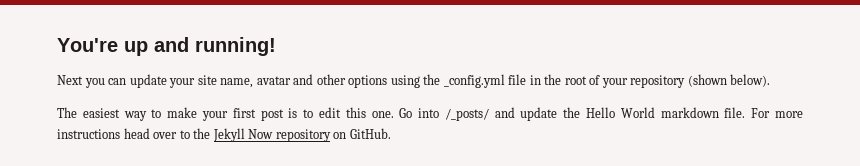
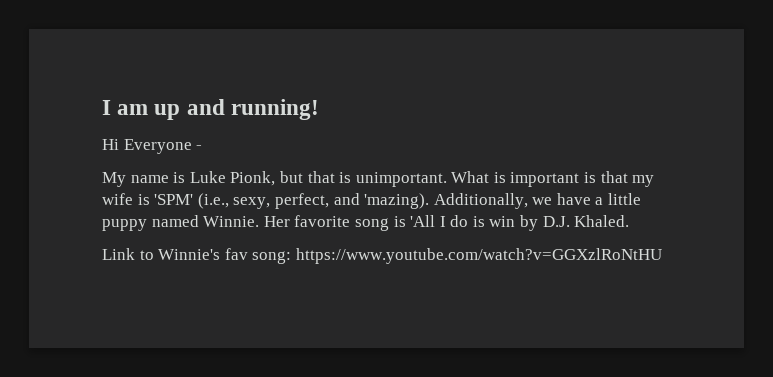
- You're up and running!
+ I am up and running!
- Next you can update your site name, avatar and other options using the _config.yml file in the root of your repository (shown below).
- The easiest way to make your first post is to edit this one. Go into /_posts/ and update the Hello World markdown file. For more instructions head over to the Jekyll Now repository on GitHub.
+ Hi Everyone -
+ My name is Luke Pionk, but that is unimportant. What is important is that my wife is 'SPM' (i.e., sexy, perfect, and 'mazing). Additionally, we have a little puppy named Winnie. Her favorite song is 'All I do is win by D.J. Khaled.
+ Link to Winnie's fav song: https://www.youtube.com/watch?v=GGXzlRoNtHU

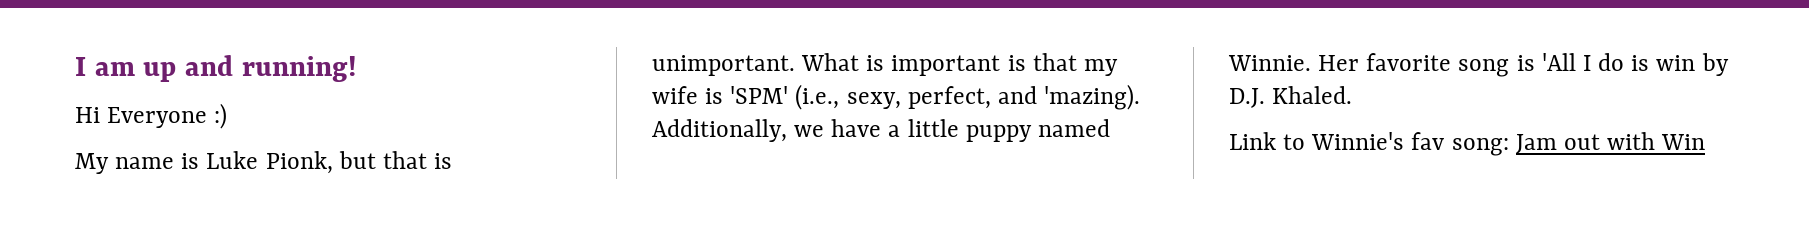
- Hi Everyone -
+ Hi Everyone :)
- Link to Winnie's fav song: https://www.youtube.com/watch?v=GGXzlRoNtHU
+ Link to Winnie's fav song: Jam out with Win

